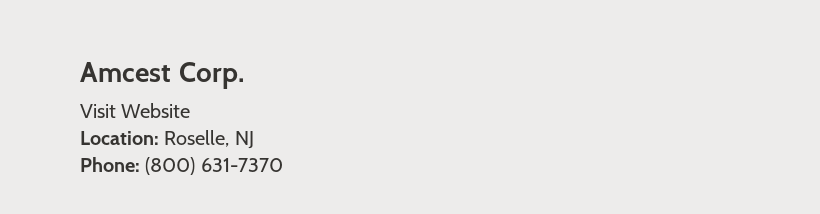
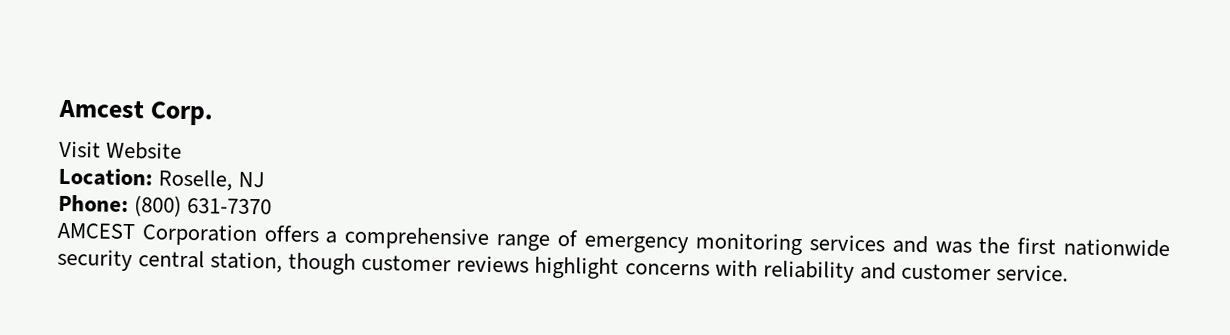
+ AMCEST Corporation offers a comprehensive range of emergency monitoring services and was the first nationwide security central station, though customer reviews highlight concerns with reliability and customer service.

